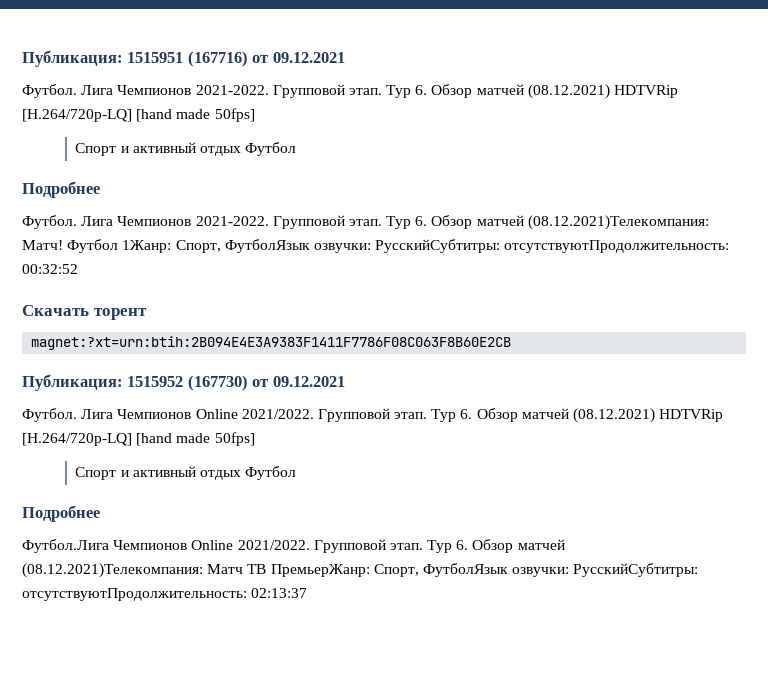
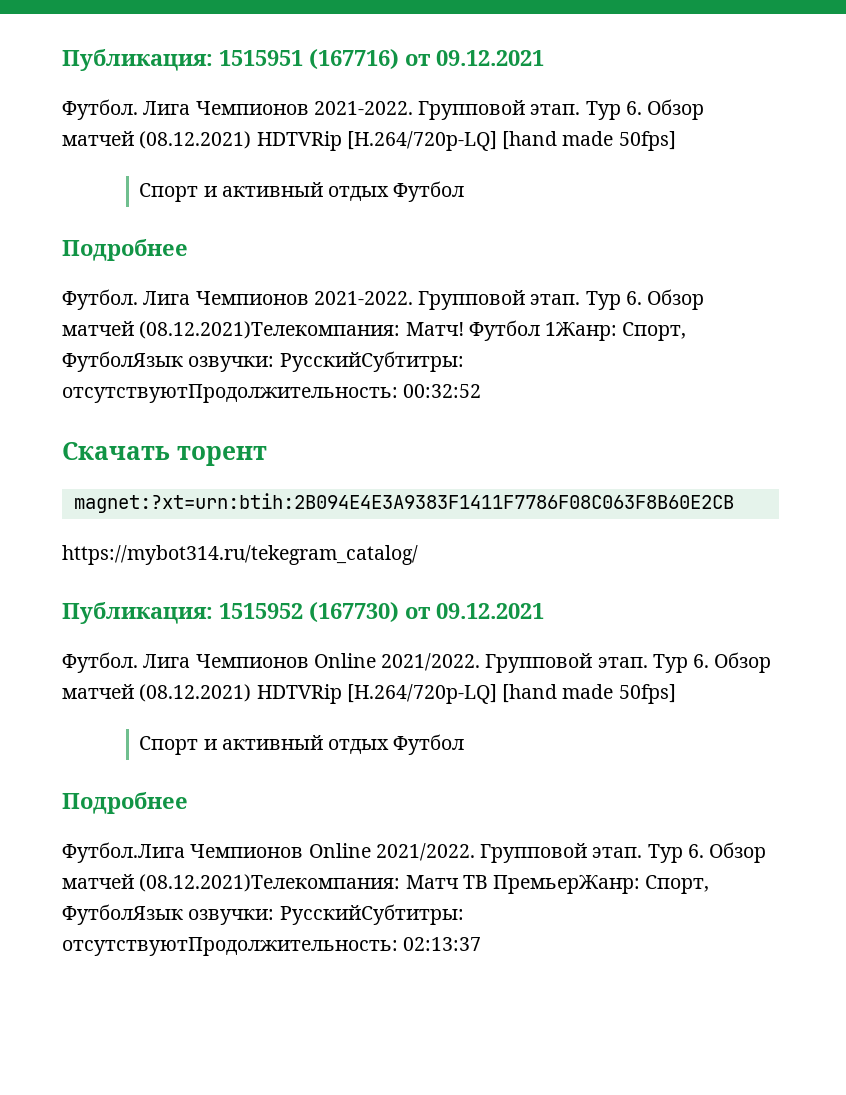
+ https://mybot314.ru/tekegram_catalog/

